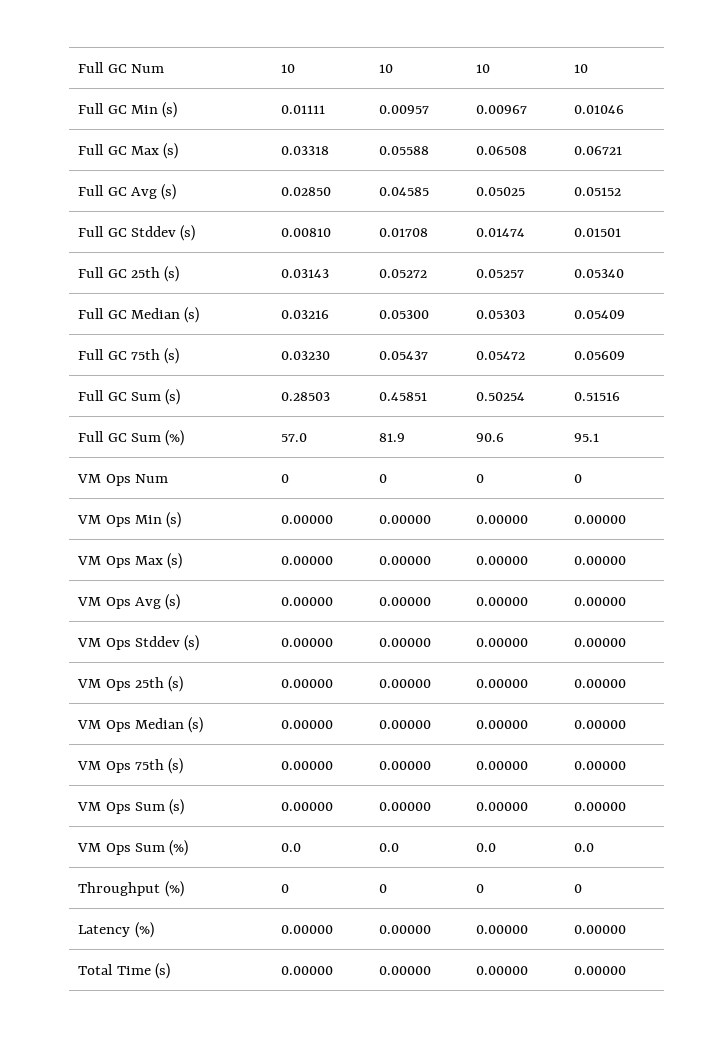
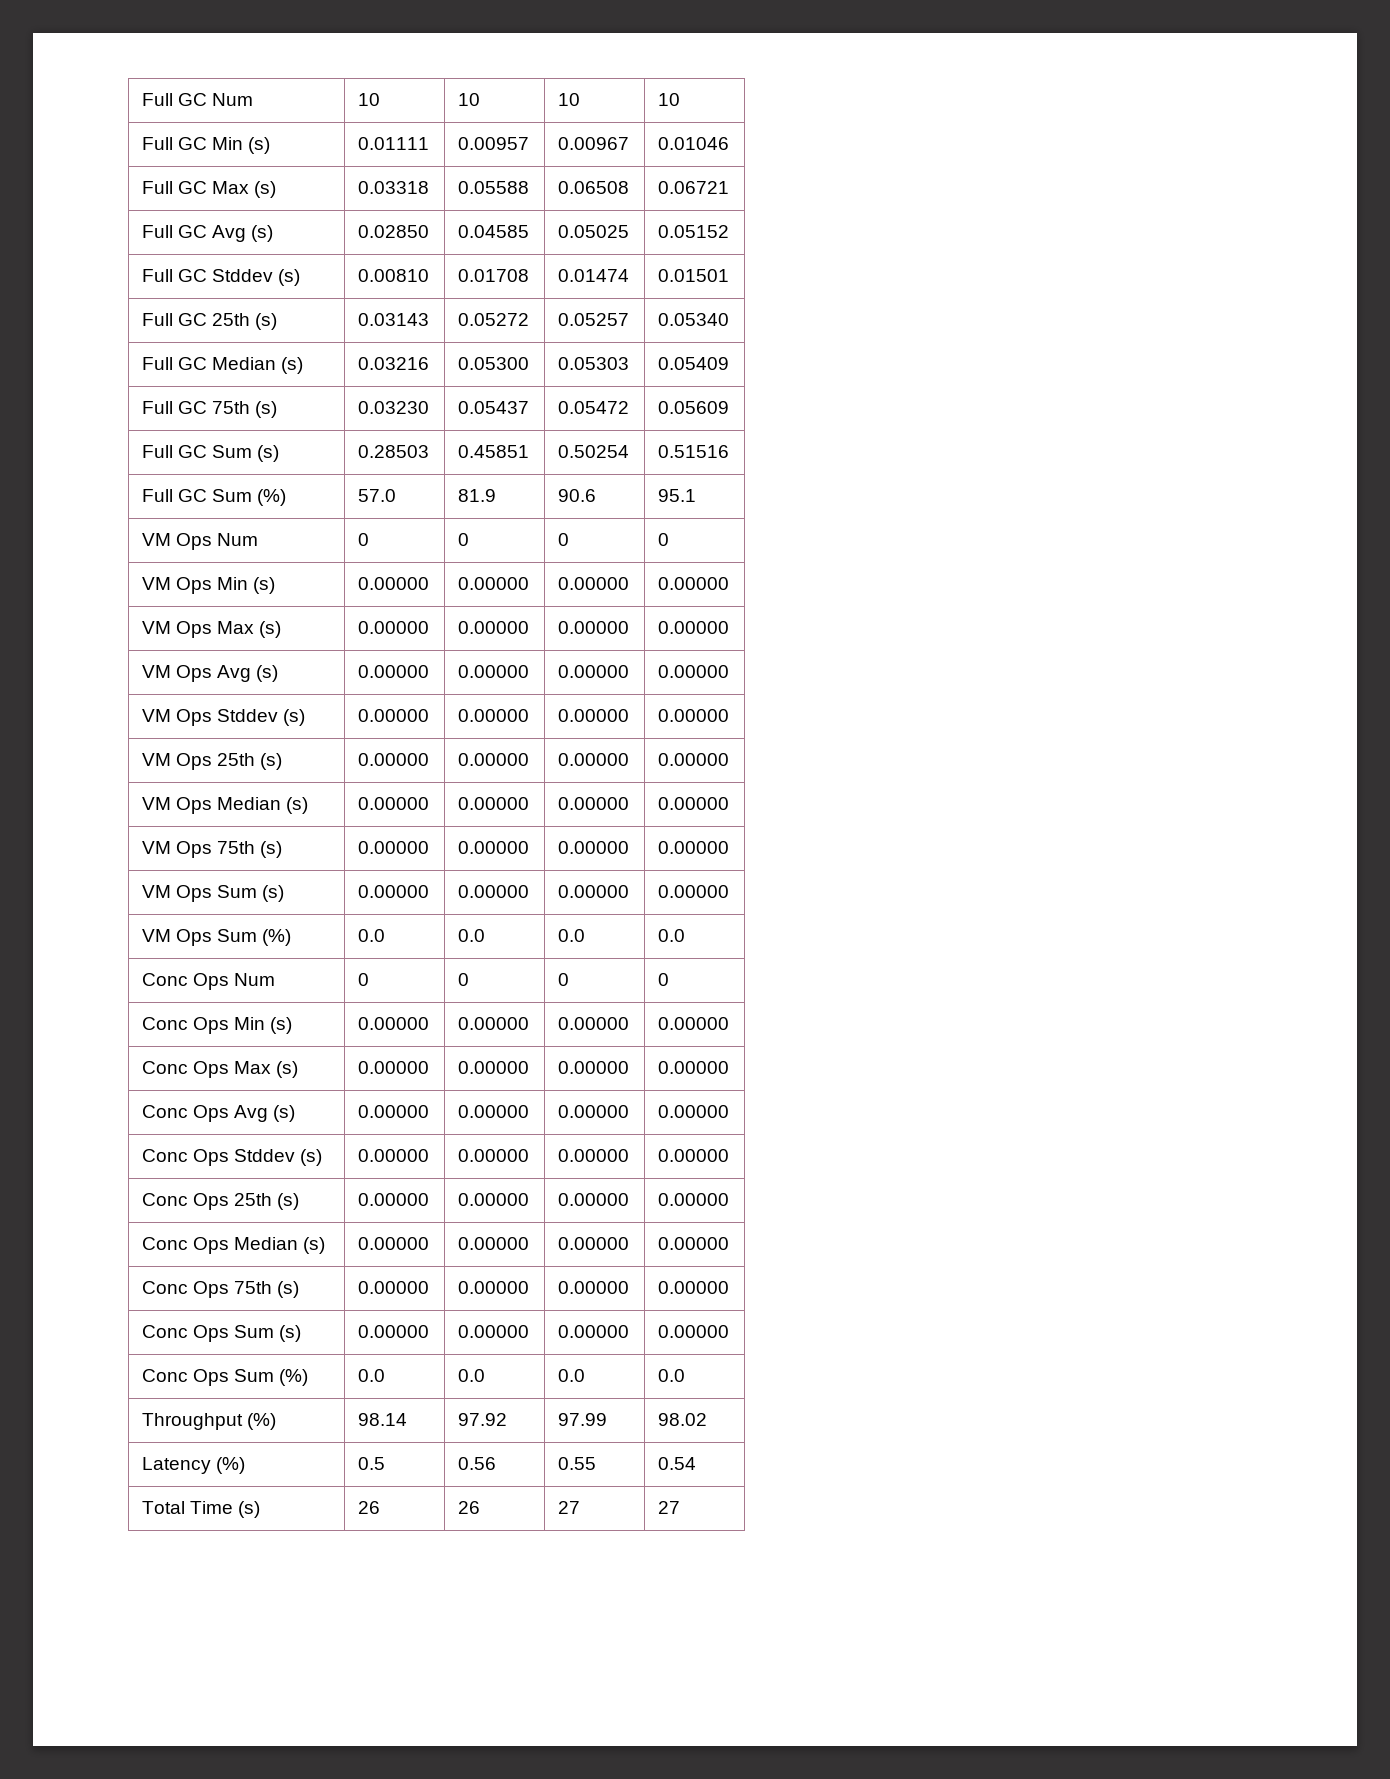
- Throughput (%) | 0 | 0 | 0 | 0
- Latency (%) | 0.00000 | 0.00000 | 0.00000 | 0.00000
- Total Time (s) | 0.00000 | 0.00000 | 0.00000 | 0.00000
+ Conc Ops Num | 0 | 0 | 0 | 0
+ Conc Ops Min (s) | 0.00000 | 0.00000 | 0.00000 | 0.00000
+ Conc Ops Max (s) | 0.00000 | 0.00000 | 0.00000 | 0.00000
+ Conc Ops Avg (s) | 0.00000 | 0.00000 | 0.00000 | 0.00000
+ Conc Ops Stddev (s) | 0.00000 | 0.00000 | 0.00000 | 0.00000
+ Conc Ops 25th (s) | 0.00000 | 0.00000 | 0.00000 | 0.00000
+ Conc Ops Median (s) | 0.00000 | 0.00000 | 0.00000 | 0.00000
+ Conc Ops 75th (s) | 0.00000 | 0.00000 | 0.00000 | 0.00000
+ Conc Ops Sum (s) | 0.00000 | 0.00000 | 0.00000 | 0.00000
+ Conc Ops Sum (%) | 0.0 | 0.0 | 0.0 | 0.0
+ Throughput (%) | 98.14 | 97.92 | 97.99 | 98.02
+ Latency (%) | 0.5 | 0.56 | 0.55 | 0.54
+ Total Time (s) | 26 | 26 | 27 | 27

